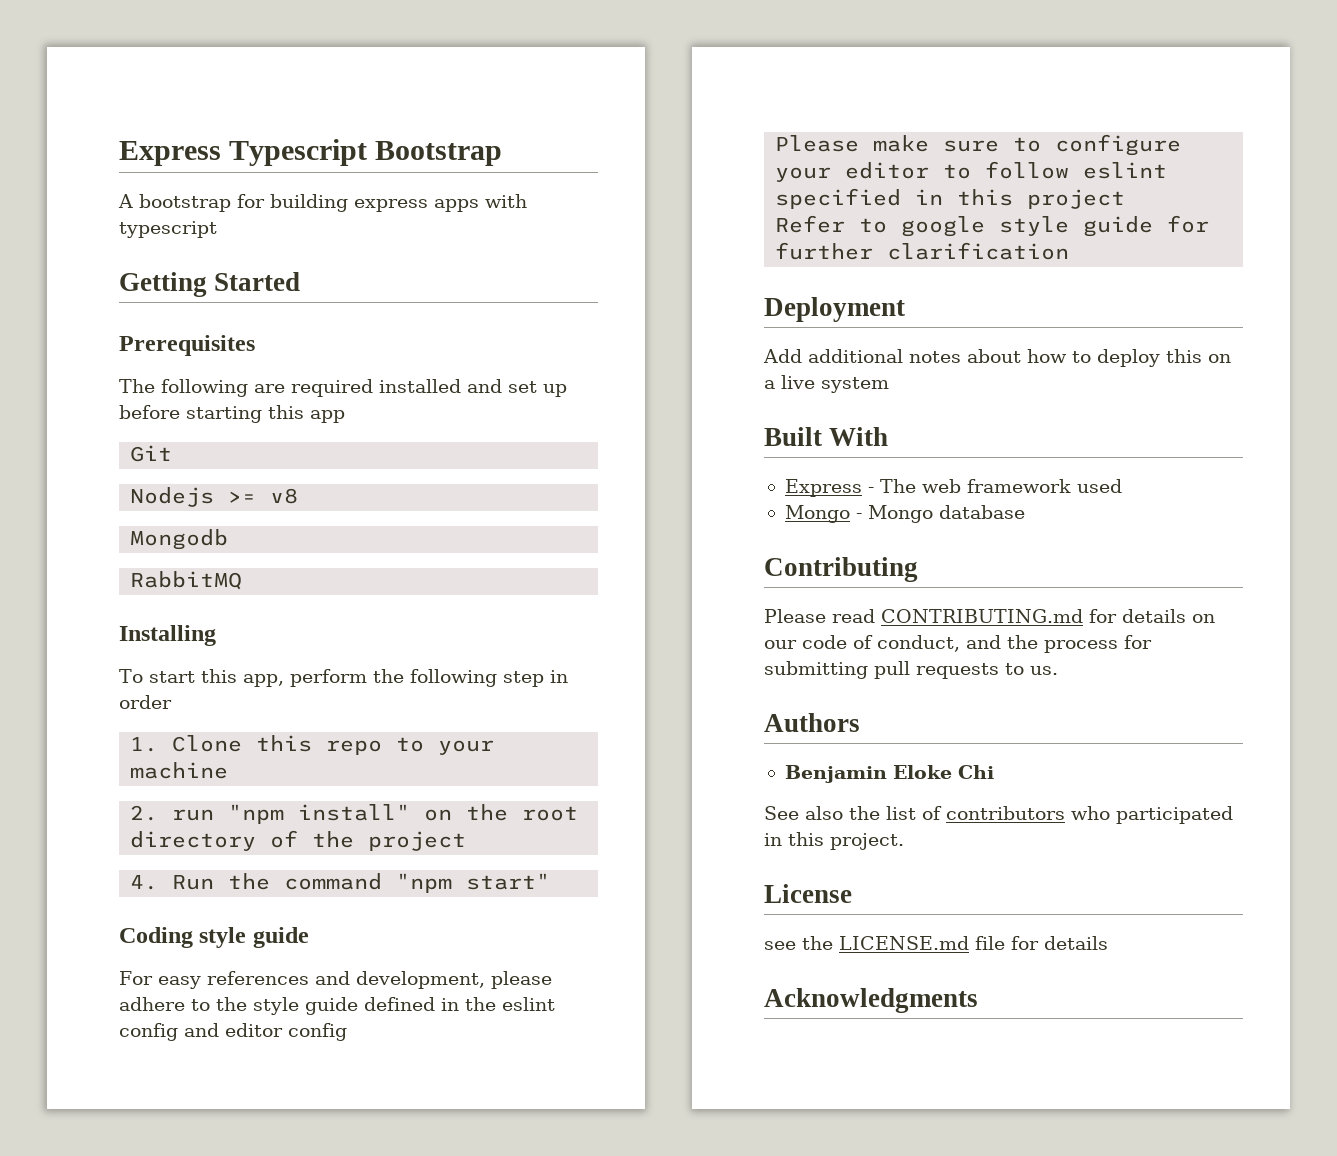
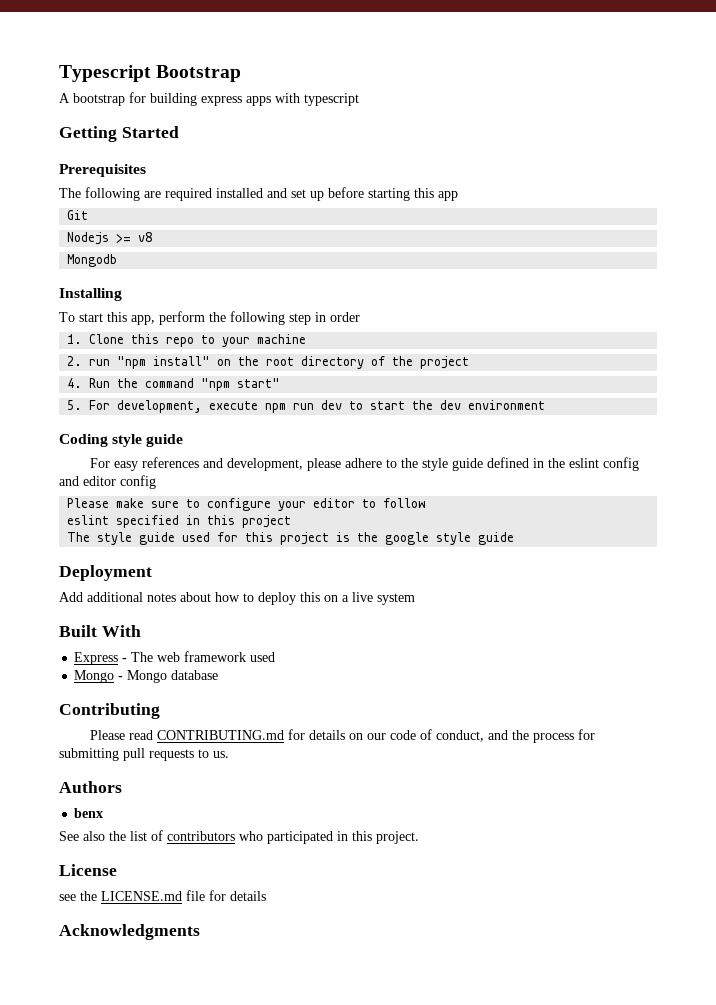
- Express Typescript Bootstrap
+ Typescript Bootstrap
- RabbitMQ
+ 5. For development, execute npm run dev to start the dev environment
- Please make sure to configure your editor to follow eslint specified in this project
+ Please make sure to configure your editor to follow
+ eslint specified in this project
- Refer to google style guide for further clarification
+ The style guide used for this project is the google style guide
- Benjamin Eloke Chi
+ benx

